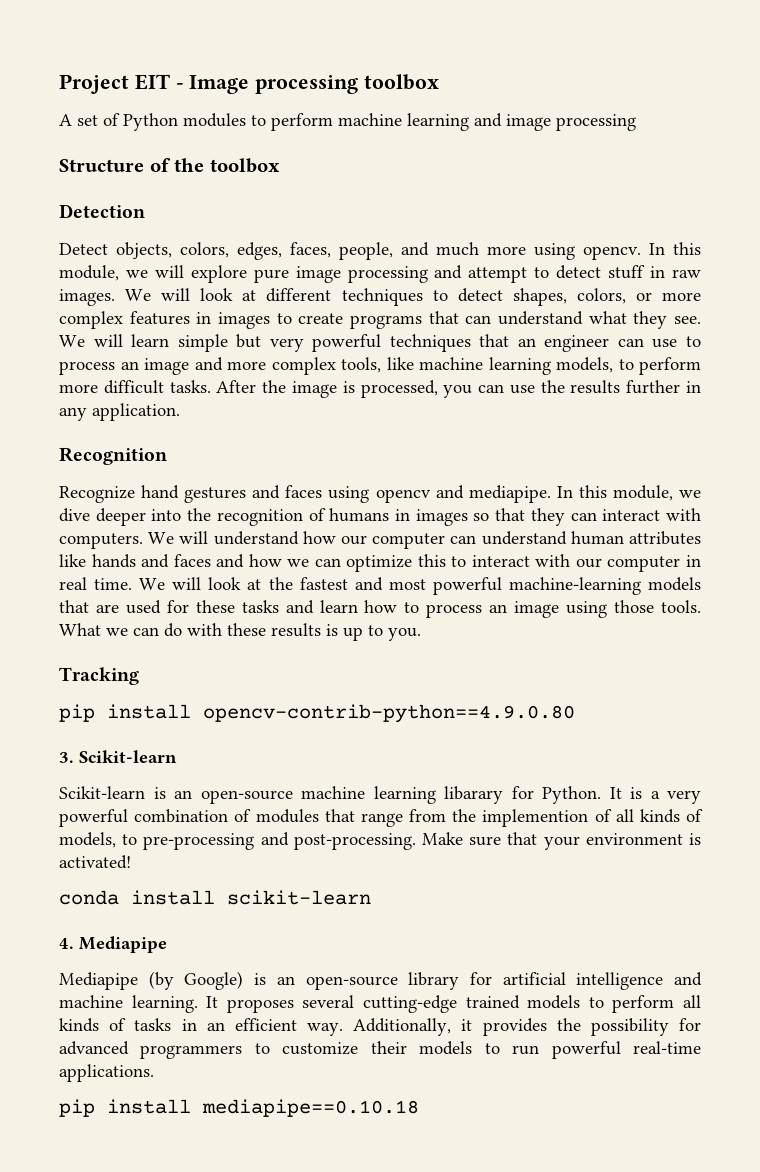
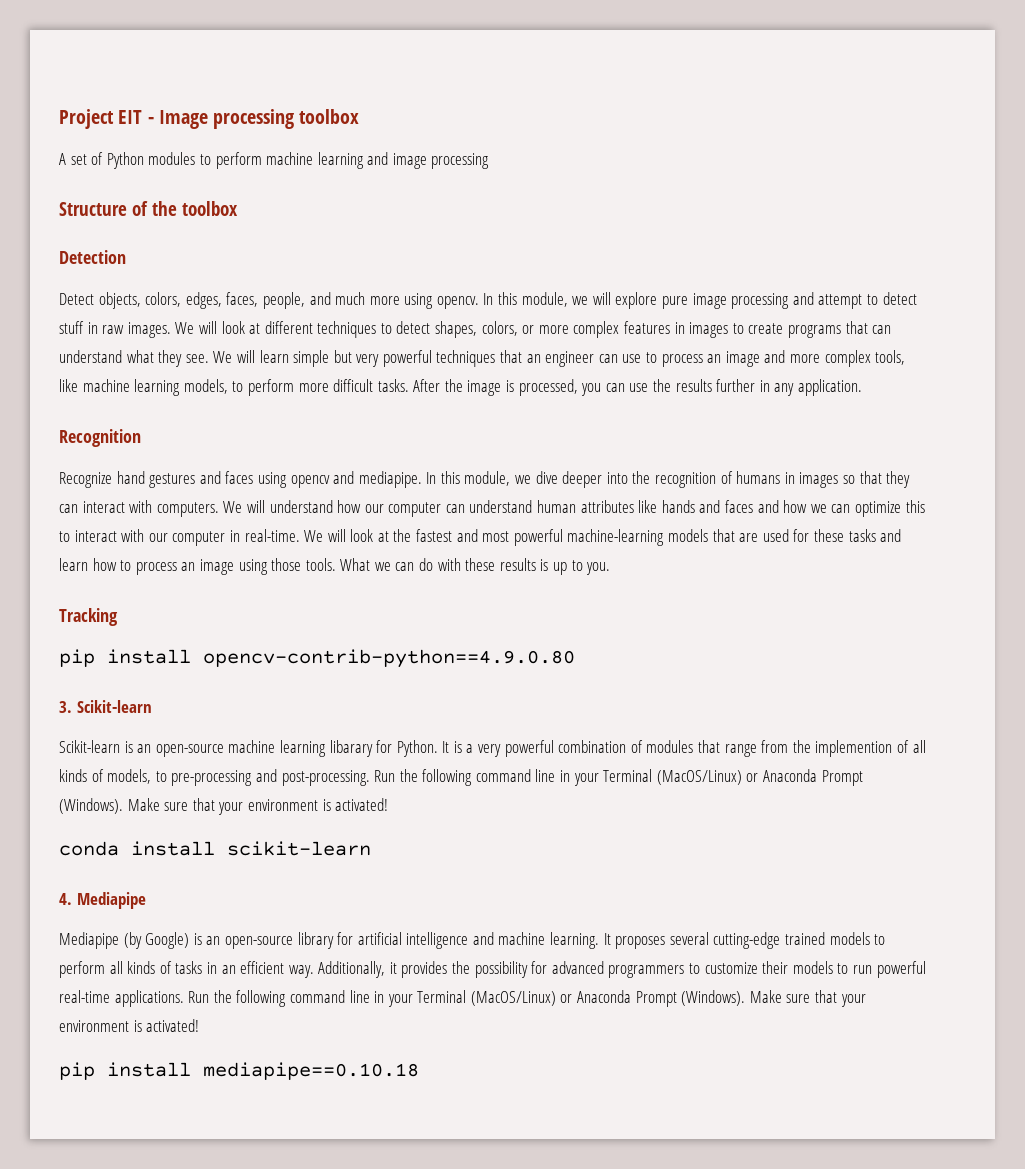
- We will understand how our computer can understand human attributes like hands and faces and how we can optimize this to interact with our computer in real time.
+ We will understand how our computer can understand human attributes like hands and faces and how we can optimize this to interact with our computer in real-time.
- It is a very powerful combination of modules that range from the implemention of all kinds of models, to pre-processing and post-processing.
+ It is a very powerful combination of modules that range from the implemention of all kinds of models, to pre-processing and post-processing. Run the following command line in your Terminal (MacOS/Linux) or Anaconda Prompt (Windows).
- Additionally, it provides the possibility for advanced programmers to customize their models to run powerful real-time applications.
+ Additionally, it provides the possibility for advanced programmers to customize their models to run powerful real-time applications. Run the following command line in your Terminal (MacOS/Linux) or Anaconda Prompt (Windows). Make sure that your environment is activated!

